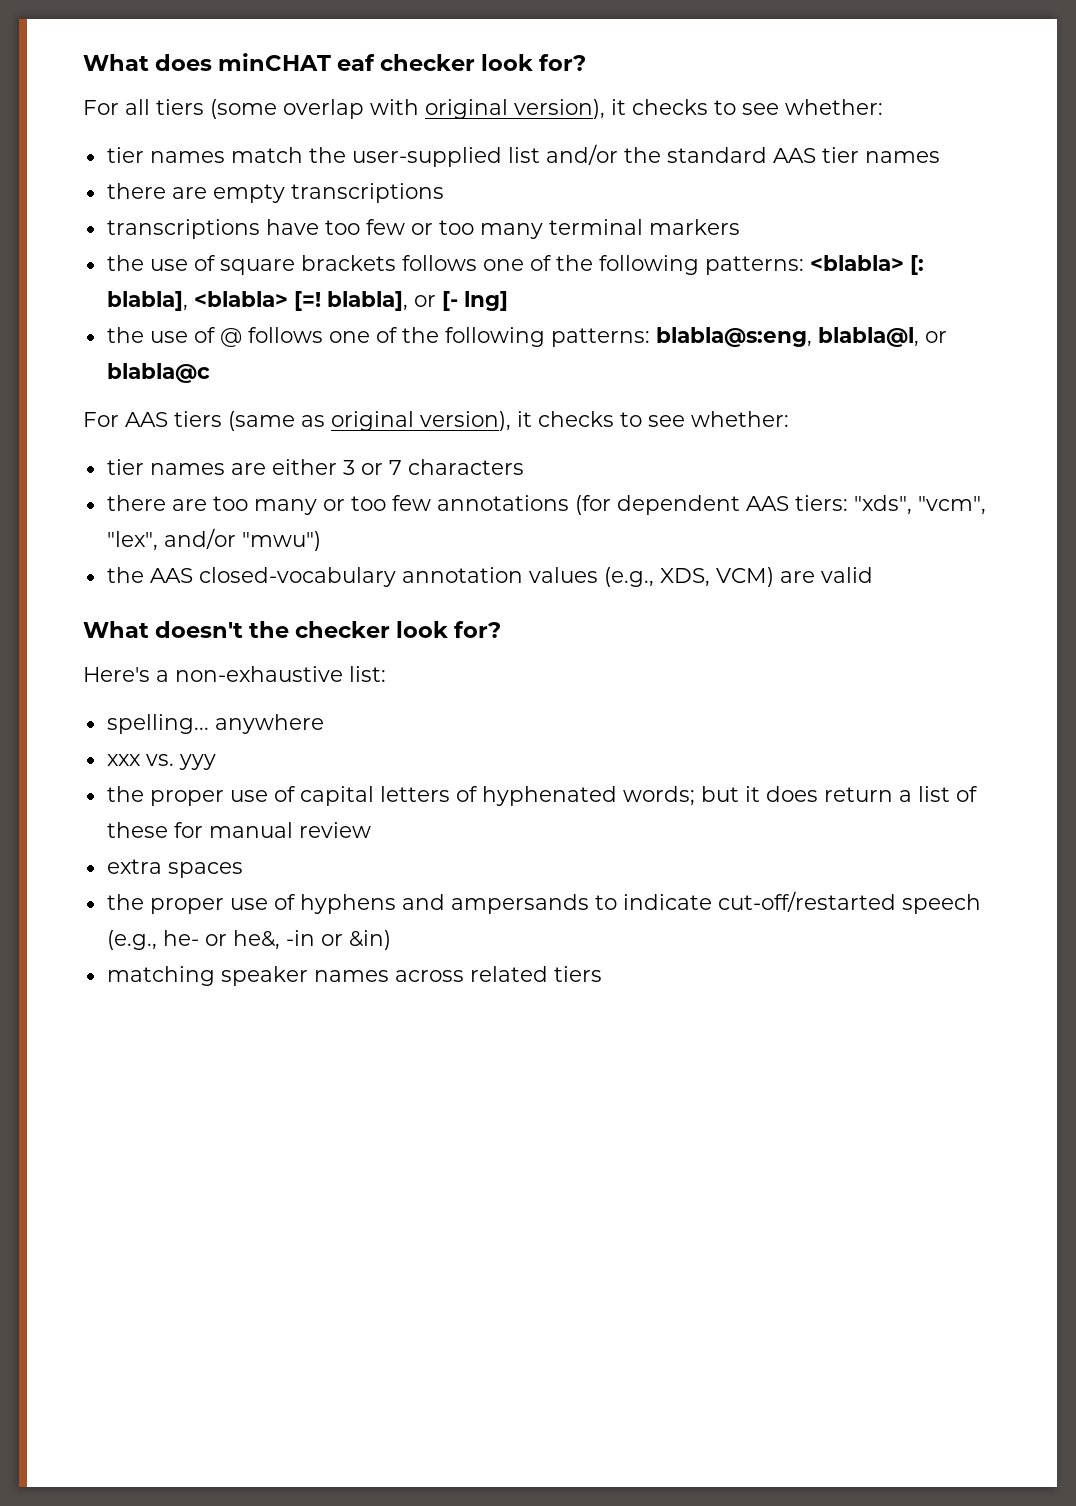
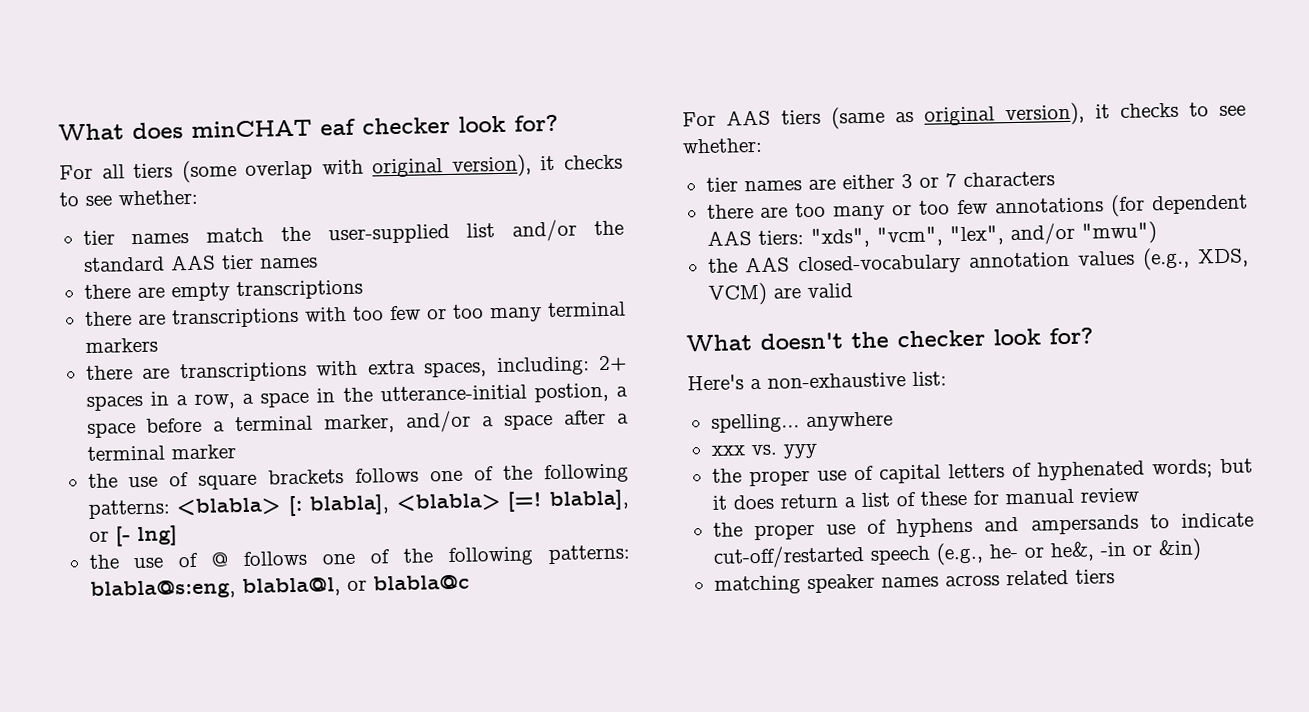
- transcriptions have too few or too many terminal markers
+ there are transcriptions with too few or too many terminal markers
+ there are transcriptions with extra spaces, including: 2+ spaces in a row, a space in the utterance-initial postion, a space before a terminal marker, and/or a space after a terminal marker
- extra spaces

